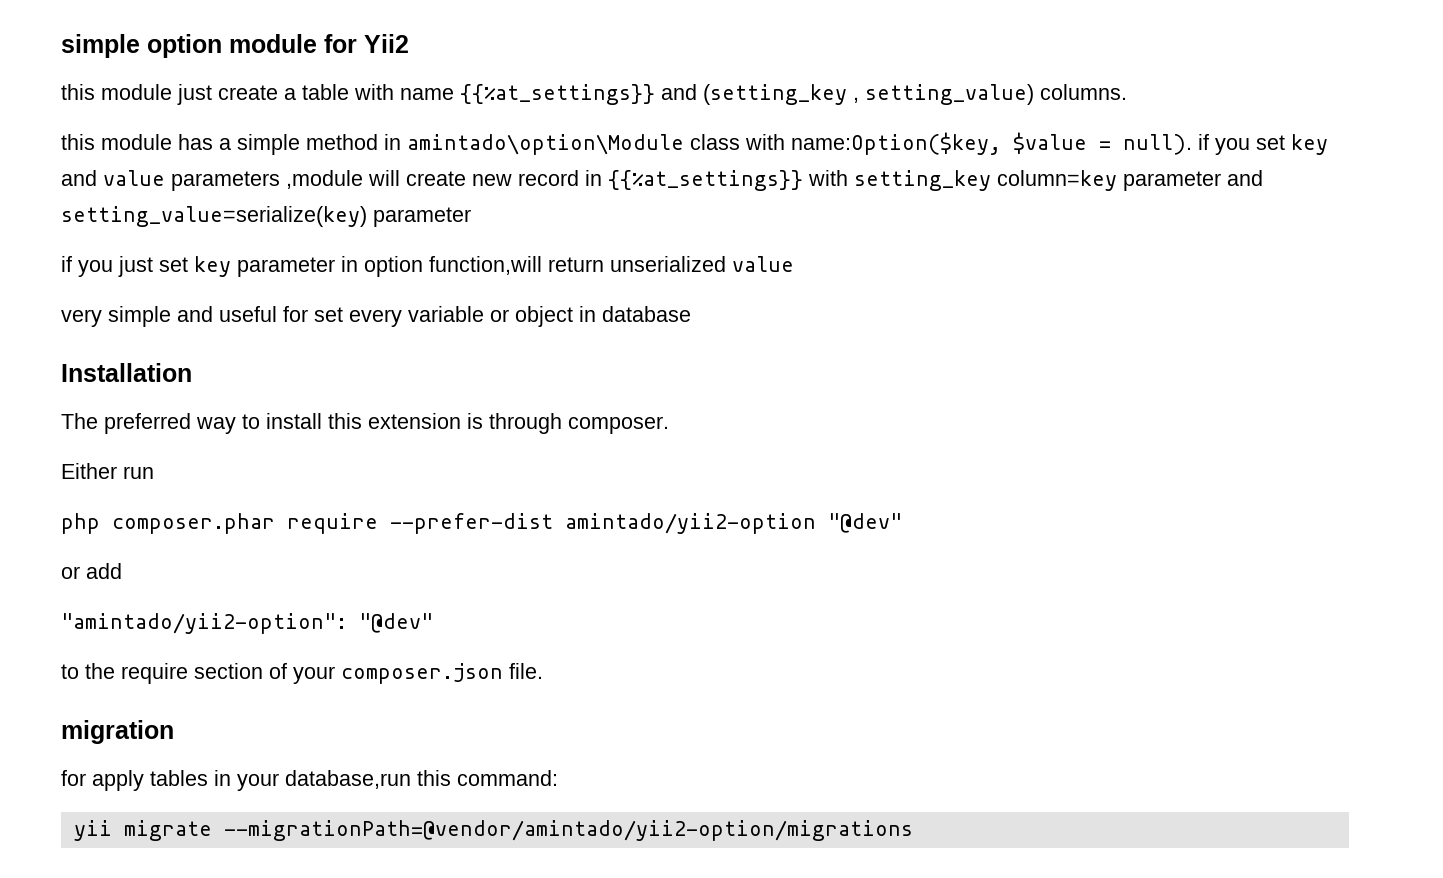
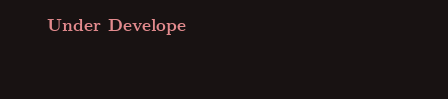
- simple option module for Yii2
- this module just create a table with name {{%at_settings}} and (setting_key , setting_value) columns.
- this module has a simple method in amintado\option\Module class with name:Option($key, $value = null). if you set key and value parameters ,module will create new record in {{%at_settings}} with setting_key column=key parameter and setting_value=serialize(key) parameter
- if you just set key parameter in option function,will return unserialized value
- very simple and useful for set every variable or object in database
- Installation
- The preferred way to install this extension is through composer.
- Either run
- php composer.phar require --prefer-dist amintado/yii2-option "@dev"
- or add
- "amintado/yii2-option": "@dev"
- to the require section of your composer.json file.
- migration
- for apply tables in your database,run this command:
- yii migrate --migrationPath=@vendor/amintado/yii2-option/migrations
+ Under Develope

